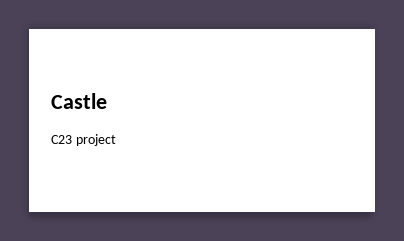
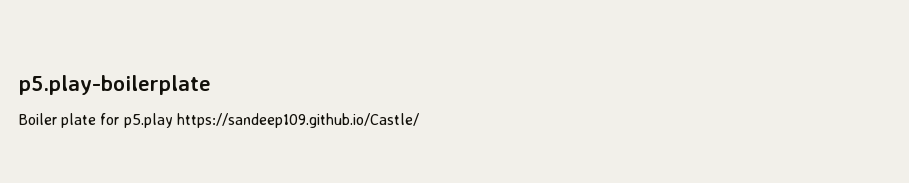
- Castle
- C23 project
+ p5.play-boilerplate
+ Boiler plate for p5.play https://sandeep109.github.io/Castle/

